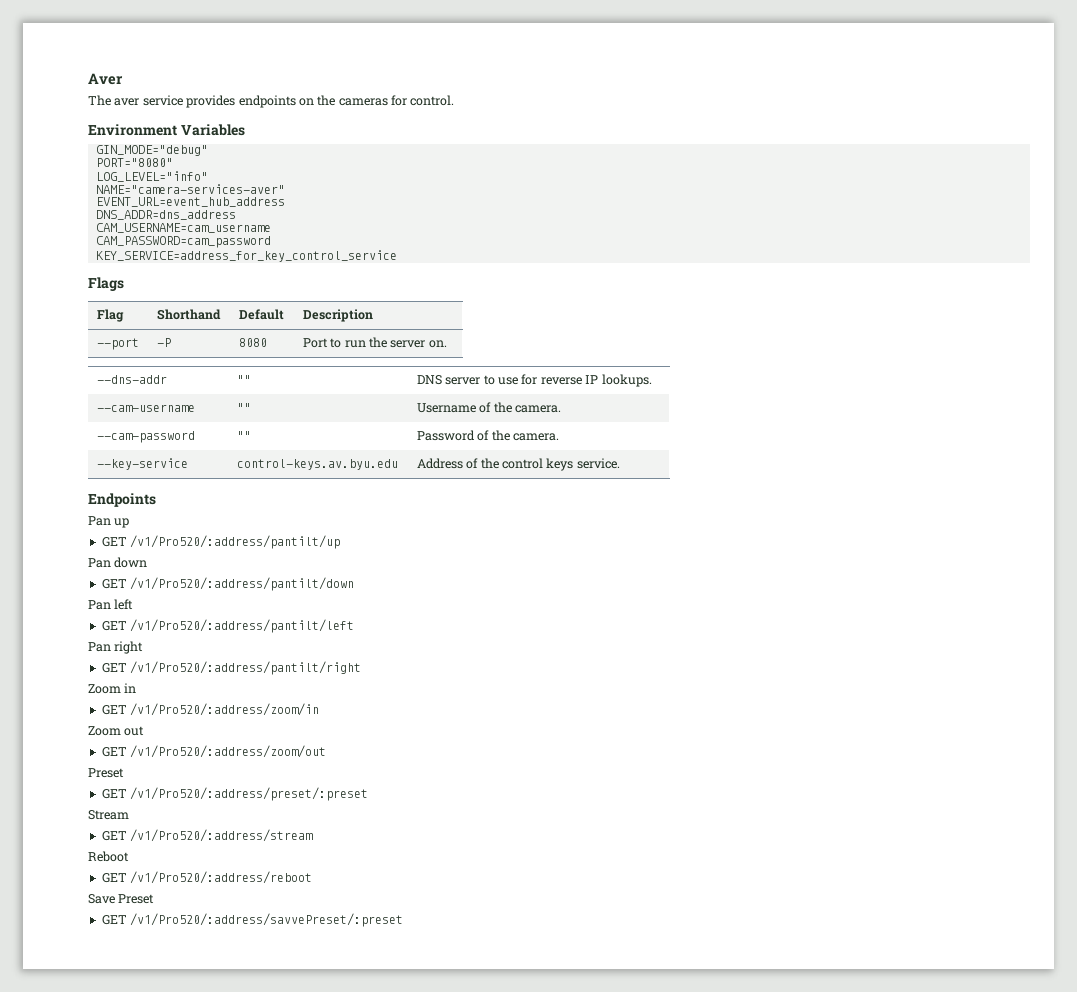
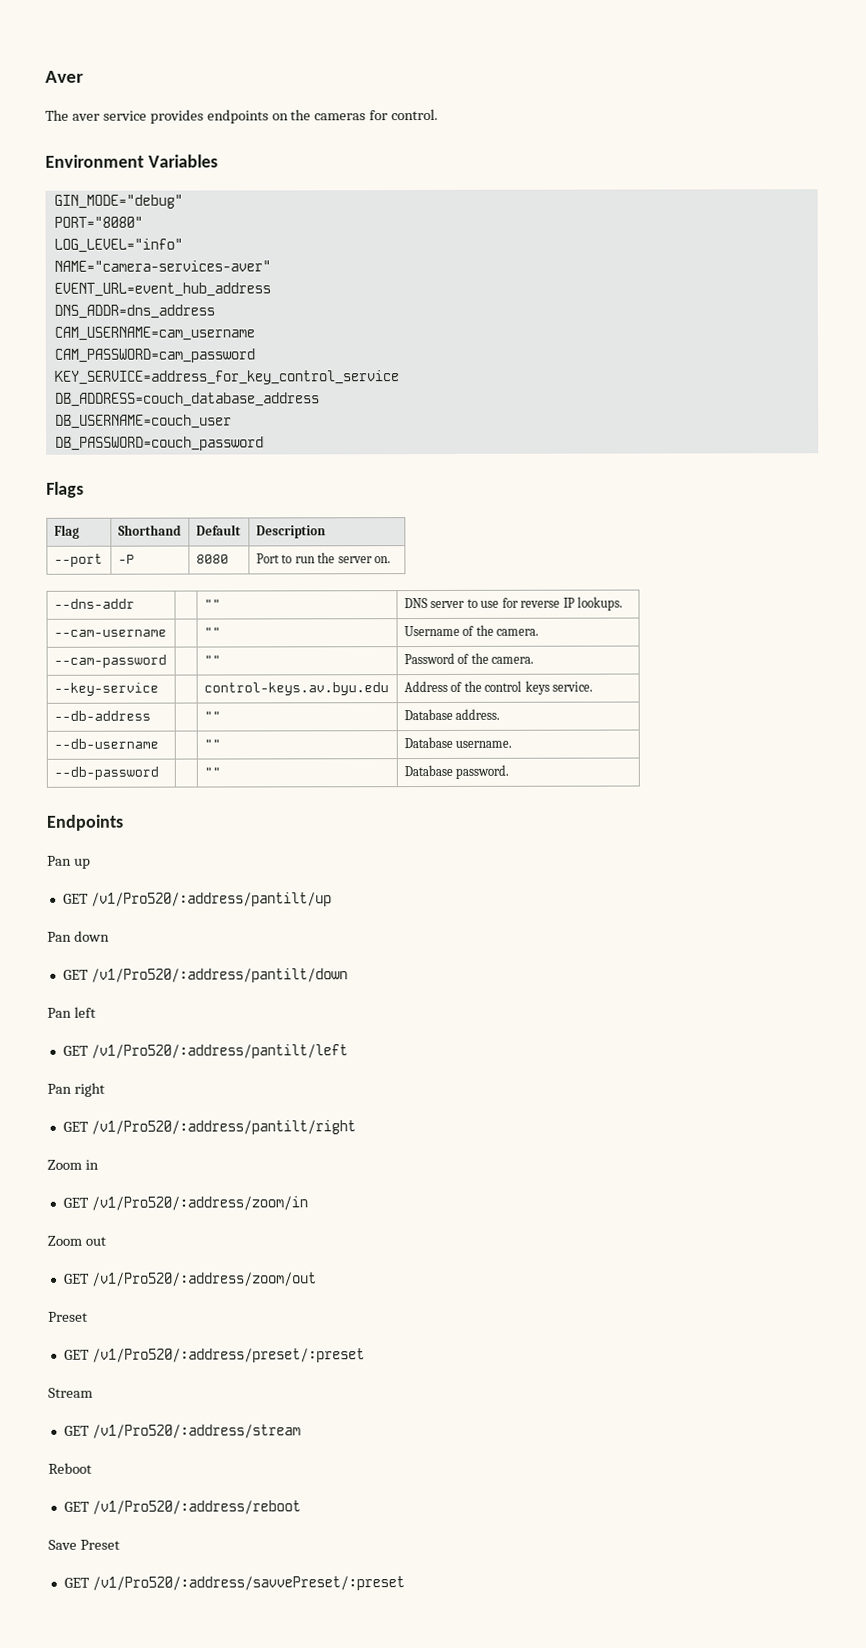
+ DB_ADDRESS=couch_database_address
+ DB_USERNAME=couch_user
+ DB_PASSWORD=couch_password
+ --db-address | | "" | Database address.
+ --db-username | | "" | Database username.
+ --db-password | | "" | Database password.

